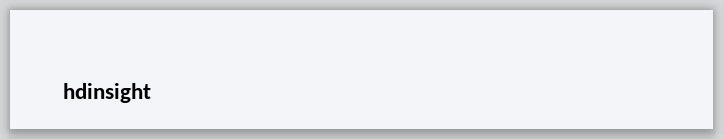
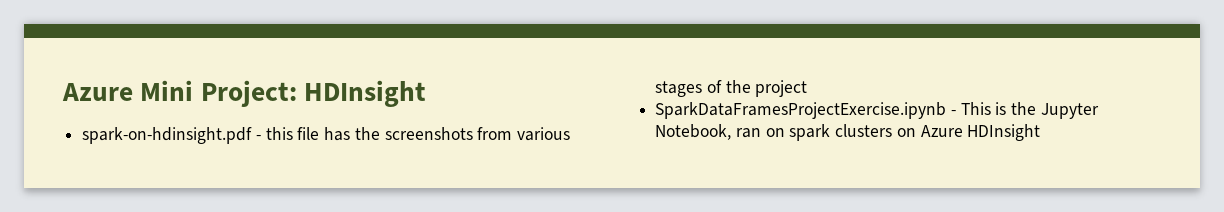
- hdinsight
+ Azure Mini Project: HDInsight
+ spark-on-hdinsight.pdf - this file has the screenshots from various stages of the project
+ SparkDataFramesProjectExercise.ipynb - This is the Jupyter Notebook, ran on spark clusters on Azure HDInsight

